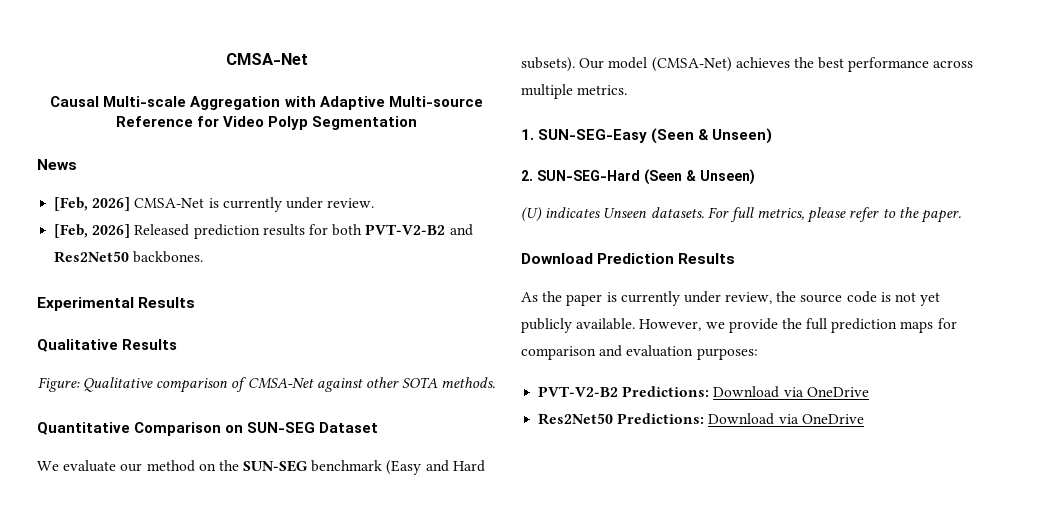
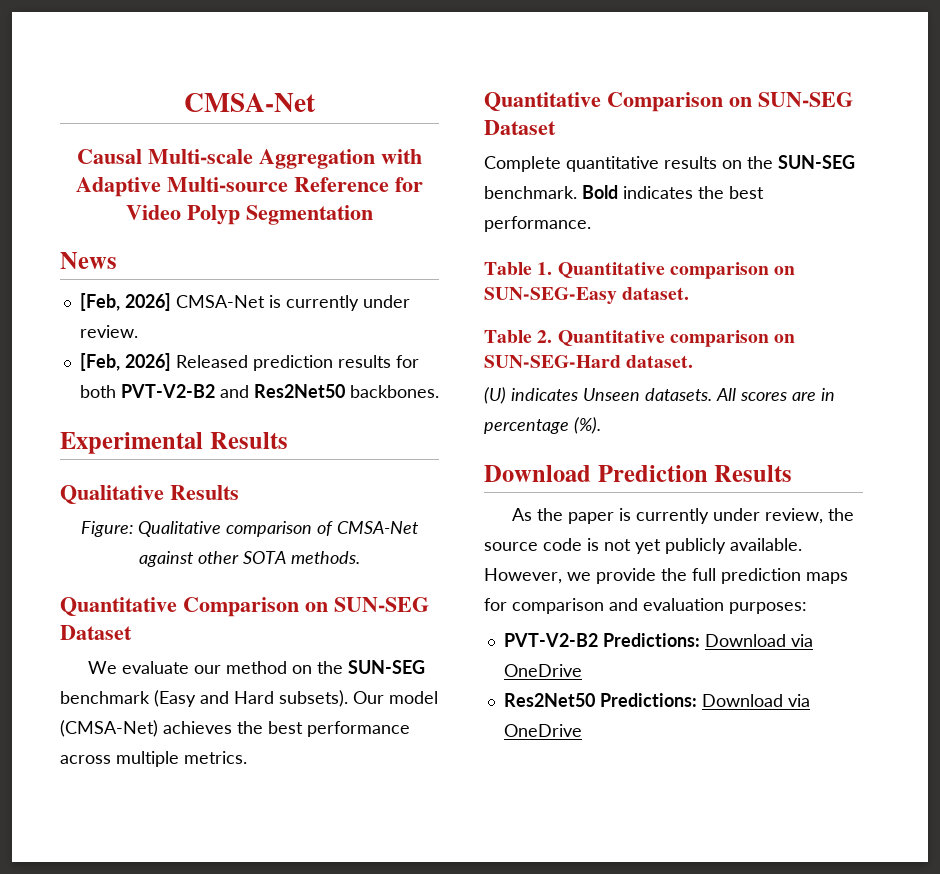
  Our model (CMSA-Net) achieves the best performance across multiple metrics.
- 1. SUN-SEG-Easy (Seen & Unseen)
- 2. SUN-SEG-Hard (Seen & Unseen)
- (U) indicates Unseen datasets. For full metrics, please refer to the paper.
+ Quantitative Comparison on SUN-SEG Dataset
+ Complete quantitative results on the SUN-SEG benchmark. Bold indicates the best performance.
+ Table 1. Quantitative comparison on SUN-SEG-Easy dataset.
+ Table 2. Quantitative comparison on SUN-SEG-Hard dataset.
+ (U) indicates Unseen datasets. All scores are in percentage (%).

